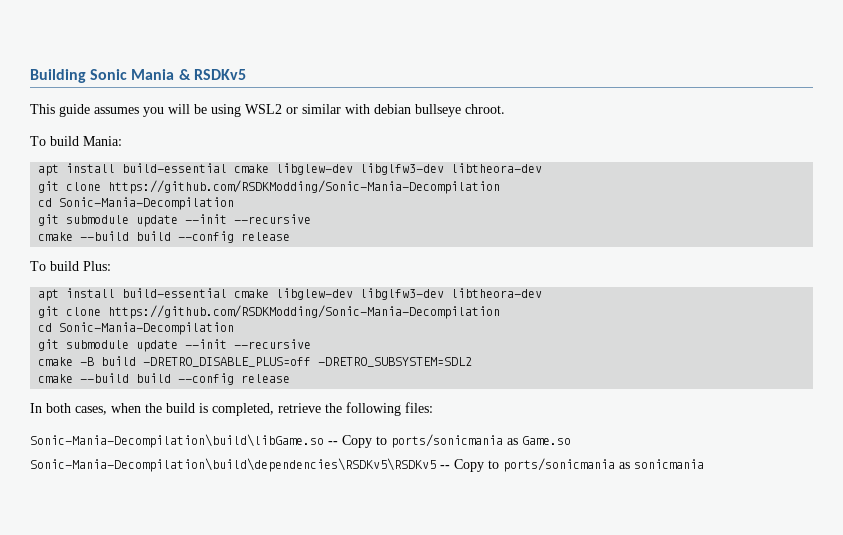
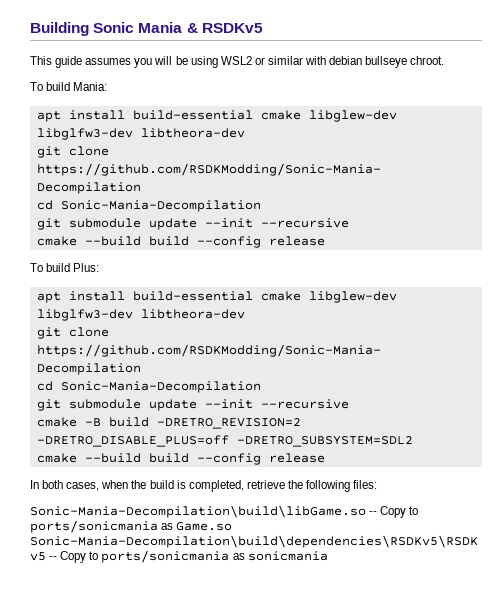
- cmake -B build -DRETRO_DISABLE_PLUS=off -DRETRO_SUBSYSTEM=SDL2
+ cmake -B build -DRETRO_REVISION=2 -DRETRO_DISABLE_PLUS=off -DRETRO_SUBSYSTEM=SDL2

